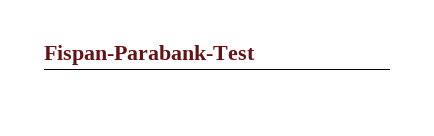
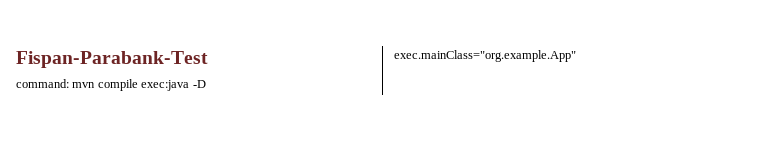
+ command: mvn compile exec:java -D exec.mainClass="org.example.App"

